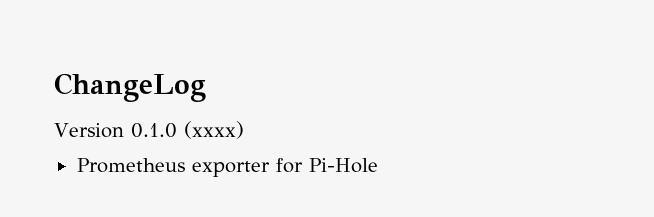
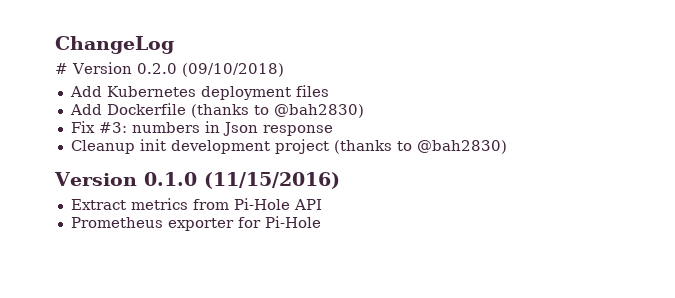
- Version 0.1.0 (xxxx)
+ # Version 0.2.0 (09/10/2018)
+ Add Kubernetes deployment files
+ Add Dockerfile (thanks to @bah2830)
+ Fix #3: numbers in Json response
+ Cleanup init development project (thanks to @bah2830)
+ Version 0.1.0 (11/15/2016)
+ Extract metrics from Pi-Hole API

